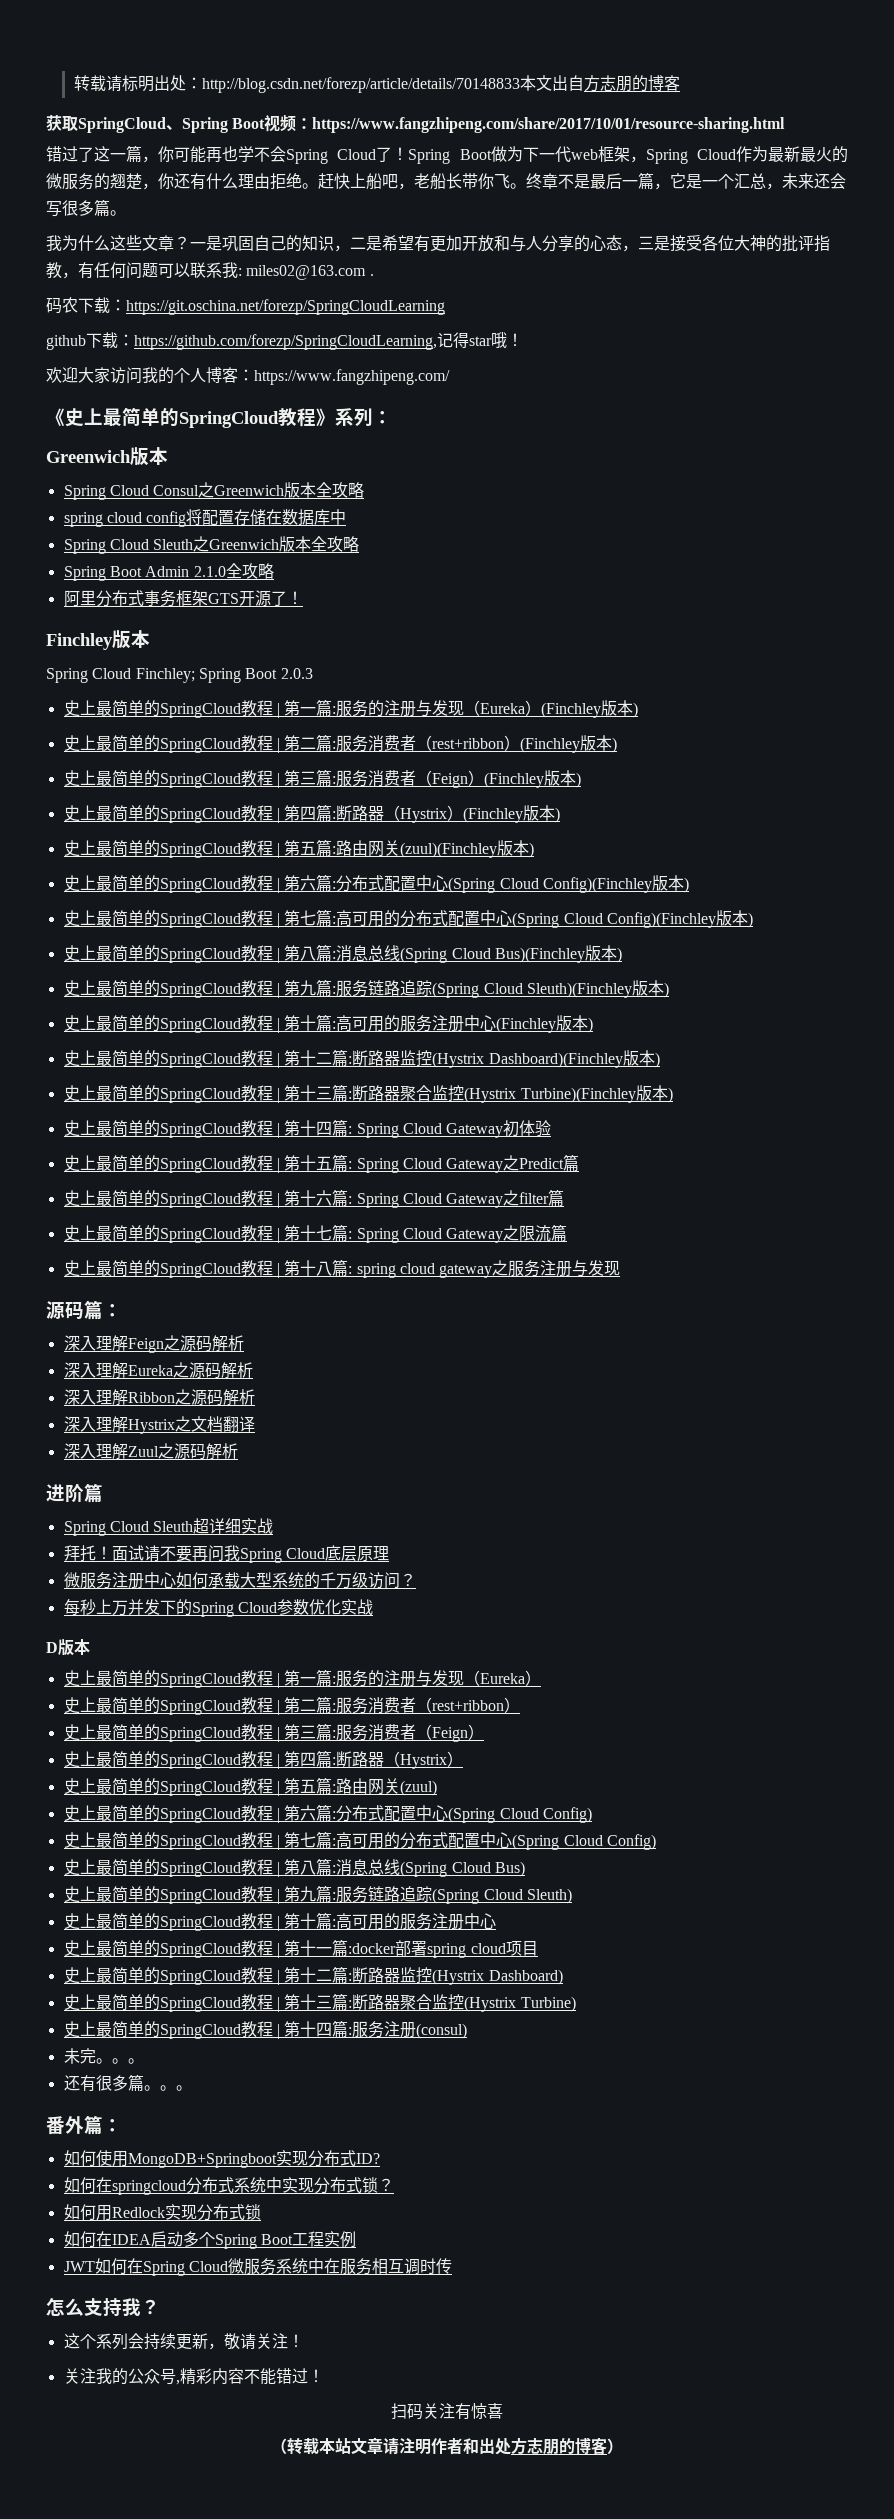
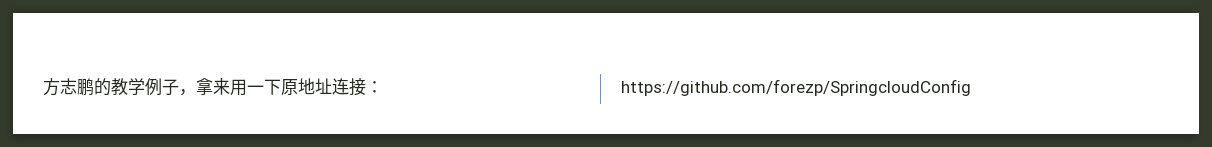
- 转载请标明出处：http://blog.csdn.net/forezp/article/details/70148833本文出自方志朋的博客
- 获取SpringCloud、Spring Boot视频：https://www.fangzhipeng.com/share/2017/10/01/resource-sharing.html
- 错过了这一篇，你可能再也学不会Spring Cloud了！Spring Boot做为下一代web框架，Spring Cloud作为最新最火的微服务的翘楚，你还有什么理由拒绝。赶快上船吧，老船长带你飞。终章不是最后一篇，它是一个汇总，未来还会写很多篇。
- 我为什么这些文章？一是巩固自己的知识，二是希望有更加开放和与人分享的心态，三是接受各位大神的批评指教，有任何问题可以联系我: miles02@163.com .
- 码农下载：https://git.oschina.net/forezp/SpringCloudLearning
- github下载：https://github.com/forezp/SpringCloudLearning,记得star哦！
- 欢迎大家访问我的个人博客：https://www.fangzhipeng.com/
- 《史上最简单的SpringCloud教程》系列：
- Greenwich版本
- Spring Cloud Consul之Greenwich版本全攻略
- spring cloud config将配置存储在数据库中
- Spring Cloud Sleuth之Greenwich版本全攻略
- Spring Boot Admin 2.1.0全攻略
- 阿里分布式事务框架GTS开源了！
- Finchley版本
- Spring Cloud Finchley; Spring Boot 2.0.3
- 史上最简单的SpringCloud教程 | 第一篇:服务的注册与发现（Eureka）(Finchley版本)
- 史上最简单的SpringCloud教程 | 第二篇:服务消费者（rest+ribbon）(Finchley版本)
- 史上最简单的SpringCloud教程 | 第三篇:服务消费者（Feign）(Finchley版本)
- 史上最简单的SpringCloud教程 | 第四篇:断路器（Hystrix）(Finchley版本)
- 史上最简单的SpringCloud教程 | 第五篇:路由网关(zuul)(Finchley版本)
- 史上最简单的SpringCloud教程 | 第六篇:分布式配置中心(Spring Cloud Config)(Finchley版本)
- 史上最简单的SpringCloud教程 | 第七篇:高可用的分布式配置中心(Spring Cloud Config)(Finchley版本)
- 史上最简单的SpringCloud教程 | 第八篇:消息总线(Spring Cloud Bus)(Finchley版本)
- 史上最简单的SpringCloud教程 | 第九篇:服务链路追踪(Spring Cloud Sleuth)(Finchley版本)
- 史上最简单的SpringCloud教程 | 第十篇:高可用的服务注册中心(Finchley版本)
- 史上最简单的SpringCloud教程 | 第十二篇:断路器监控(Hystrix Dashboard)(Finchley版本)
- 史上最简单的SpringCloud教程 | 第十三篇:断路器聚合监控(Hystrix Turbine)(Finchley版本)
- 史上最简单的SpringCloud教程 | 第十四篇: Spring Cloud Gateway初体验
- 史上最简单的SpringCloud教程 | 第十五篇: Spring Cloud Gateway之Predict篇
- 史上最简单的SpringCloud教程 | 第十六篇: Spring Cloud Gateway之filter篇
- 史上最简单的SpringCloud教程 | 第十七篇: Spring Cloud Gateway之限流篇
- 史上最简单的SpringCloud教程 | 第十八篇: spring cloud gateway之服务注册与发现
- 源码篇：
- 深入理解Feign之源码解析
- 深入理解Eureka之源码解析
- 深入理解Ribbon之源码解析
- 深入理解Hystrix之文档翻译
- 深入理解Zuul之源码解析
- 进阶篇
- Spring Cloud Sleuth超详细实战
- 拜托！面试请不要再问我Spring Cloud底层原理
- 微服务注册中心如何承载大型系统的千万级访问？
- 每秒上万并发下的Spring Cloud参数优化实战
- D版本
- 史上最简单的SpringCloud教程 | 第一篇:服务的注册与发现（Eureka）
- 史上最简单的SpringCloud教程 | 第二篇:服务消费者（rest+ribbon）
- 史上最简单的SpringCloud教程 | 第三篇:服务消费者（Feign）
- 史上最简单的SpringCloud教程 | 第四篇:断路器（Hystrix）
- 史上最简单的SpringCloud教程 | 第五篇:路由网关(zuul)
- 史上最简单的SpringCloud教程 | 第六篇:分布式配置中心(Spring Cloud Config)
- 史上最简单的SpringCloud教程 | 第七篇:高可用的分布式配置中心(Spring Cloud Config)
- 史上最简单的SpringCloud教程 | 第八篇:消息总线(Spring Cloud Bus)
- 史上最简单的SpringCloud教程 | 第九篇:服务链路追踪(Spring Cloud Sleuth)
- 史上最简单的SpringCloud教程 | 第十篇:高可用的服务注册中心
- 史上最简单的SpringCloud教程 | 第十一篇:docker部署spring cloud项目
- 史上最简单的SpringCloud教程 | 第十二篇:断路器监控(Hystrix Dashboard)
- 史上最简单的SpringCloud教程 | 第十三篇:断路器聚合监控(Hystrix Turbine)
- 史上最简单的SpringCloud教程 | 第十四篇:服务注册(consul)
- 未完。。。
- 还有很多篇。。。
- 番外篇：
- 如何使用MongoDB+Springboot实现分布式ID?
- 如何在springcloud分布式系统中实现分布式锁？
- 如何用Redlock实现分布式锁
- 如何在IDEA启动多个Spring Boot工程实例
- JWT如何在Spring Cloud微服务系统中在服务相互调时传
- 怎么支持我？
- 这个系列会持续更新，敬请关注！
- 关注我的公众号,精彩内容不能错过！
- 扫码关注有惊喜
- （转载本站文章请注明作者和出处方志朋的博客）
+ 方志鹏的教学例子，拿来用一下原地址连接：https://github.com/forezp/SpringcloudConfig

